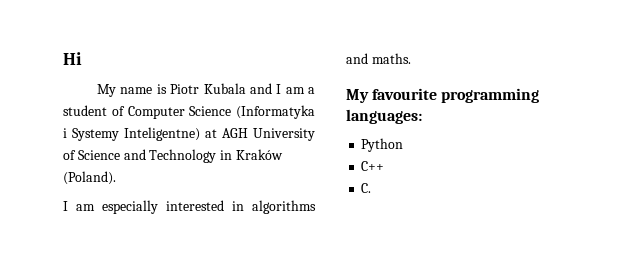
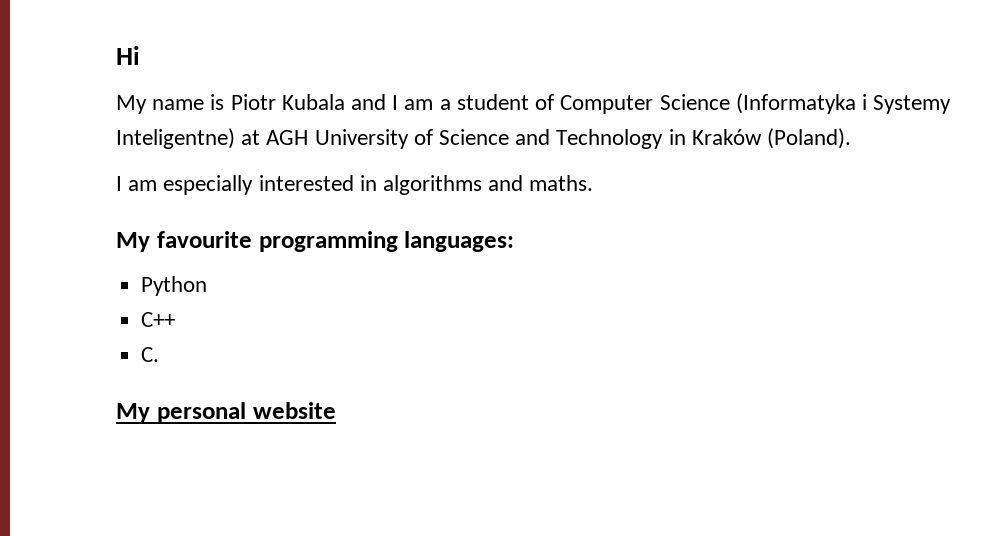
+ My personal website

